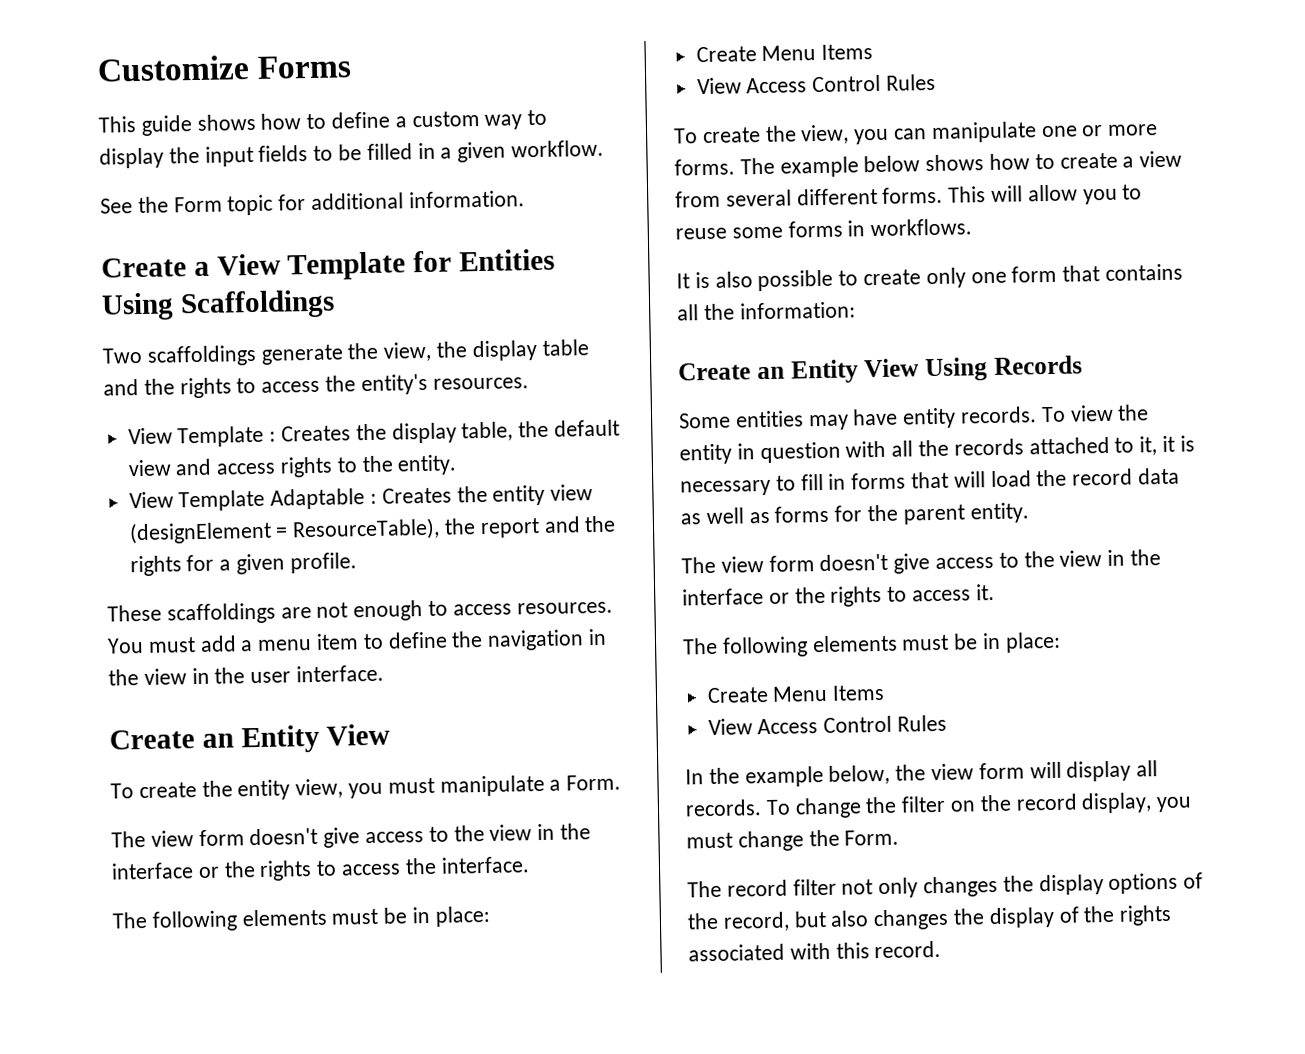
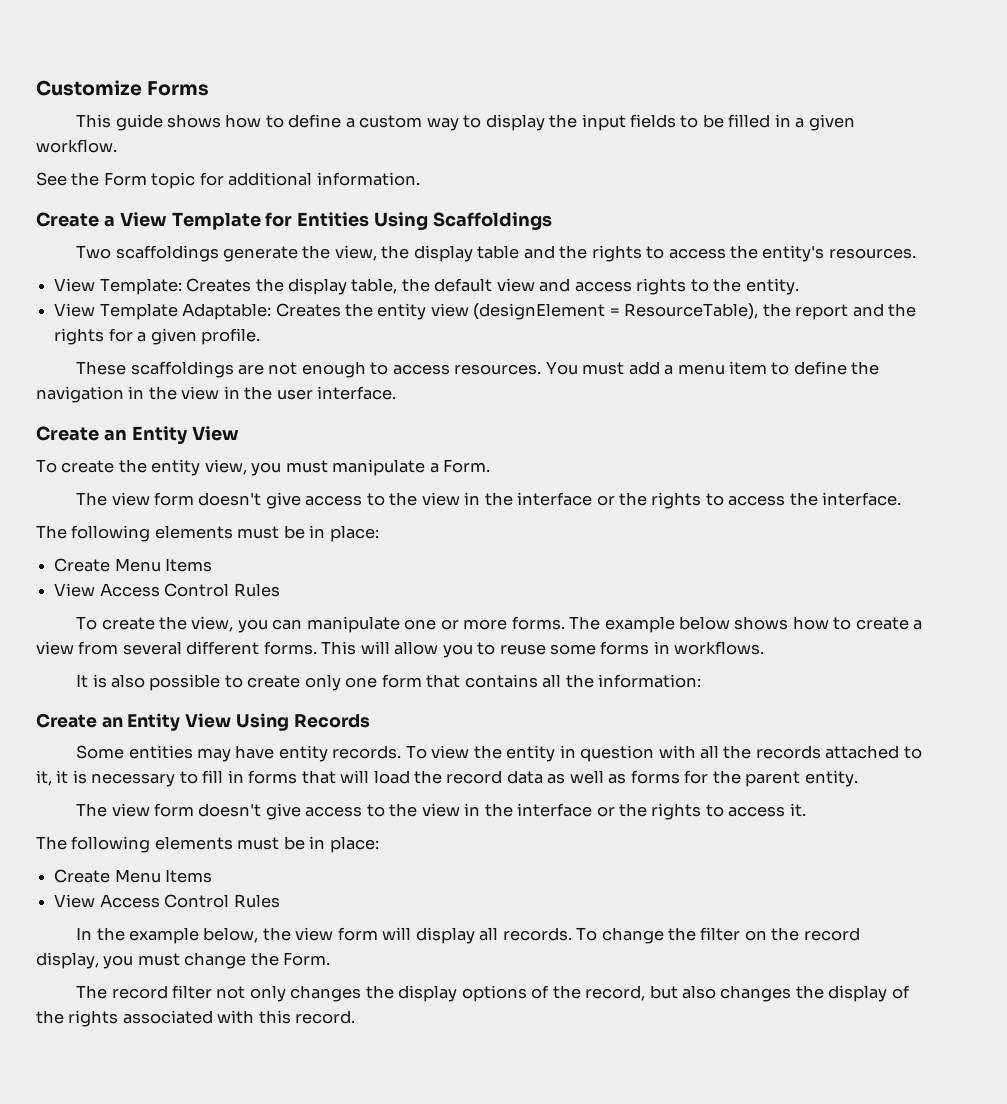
- View Template : Creates the display table, the default view and access rights to the entity.
+ View Template: Creates the display table, the default view and access rights to the entity.
- View Template Adaptable : Creates the entity view (designElement = ResourceTable), the report and the rights for a given profile.
+ View Template Adaptable: Creates the entity view (designElement = ResourceTable), the report and the rights for a given profile.

